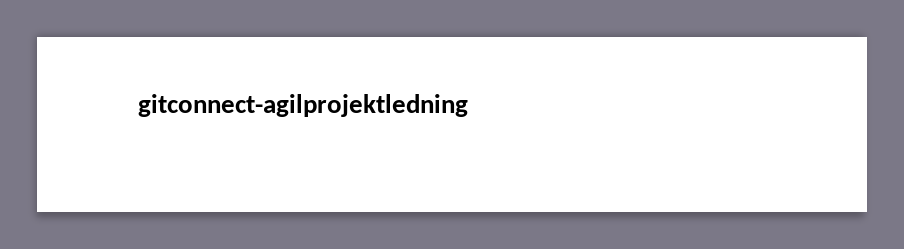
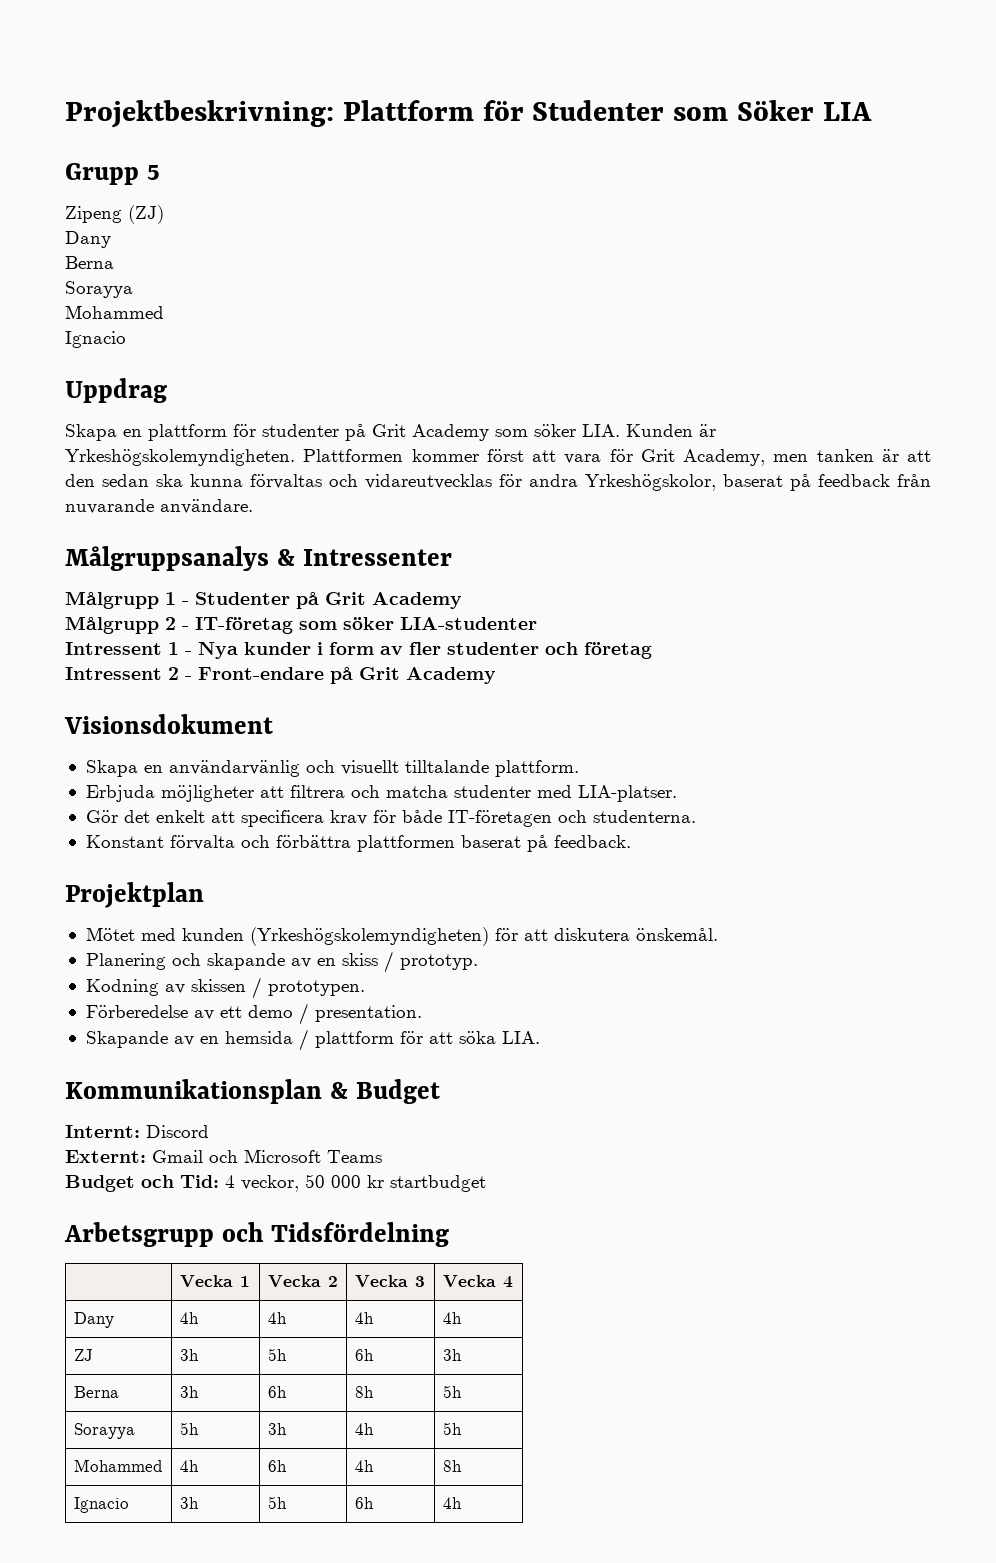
- gitconnect-agilprojektledning
+ Projektbeskrivning: Plattform för Studenter som Söker LIA
+ Grupp 5
+ Zipeng (ZJ)
+ Dany
+ Berna
+ Sorayya
+ Mohammed
+ Ignacio
+ Uppdrag
+ Skapa en plattform för studenter på Grit Academy som söker LIA. Kunden är Yrkeshögskolemyndigheten. Plattformen kommer först att vara för Grit Academy, men tanken är att den sedan ska kunna förvaltas och vidareutvecklas för andra Yrkeshögskolor, baserat på feedback från nuvarande användare.
+ Målgruppsanalys & Intressenter
+ Målgrupp 1 - Studenter på Grit Academy
+ Målgrupp 2 - IT-företag som söker LIA-studenter
+ Intressent 1 - Nya kunder i form av fler studenter och företag
+ Intressent 2 - Front-endare på Grit Academy
+ Visionsdokument
+ Skapa en användarvänlig och visuellt tilltalande plattform.
+ Erbjuda möjligheter att filtrera och matcha studenter med LIA-platser.
+ Gör det enkelt att specificera krav för både IT-företagen och studenterna.
+ Konstant förvalta och förbättra plattformen baserat på feedback.
+ Projektplan
+ Mötet med kunden (Yrkeshögskolemyndigheten) för att diskutera önskemål.
+ Planering och skapande av en skiss / prototyp.
+ Kodning av skissen / prototypen.
+ Förberedelse av ett demo / presentation.
+ Skapande av en hemsida / plattform för att söka LIA.
+ Kommunikationsplan & Budget
+ Internt: Discord
+ Externt: Gmail och Microsoft Teams
+ Budget och Tid: 4 veckor, 50 000 kr startbudget
+ Arbetsgrupp och Tidsfördelning
+ | Vecka 1 | Vecka 2 | Vecka 3 | Vecka 4
+ Dany | 4h | 4h | 4h | 4h
+ ZJ | 3h | 5h | 6h | 3h
+ Berna | 3h | 6h | 8h | 5h
+ Sorayya | 5h | 3h | 4h | 5h
+ Mohammed | 4h | 6h | 4h | 8h
+ Ignacio | 3h | 5h | 6h | 4h

